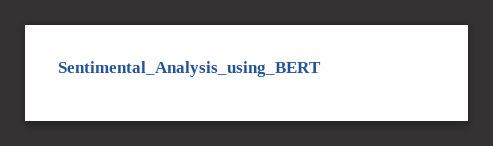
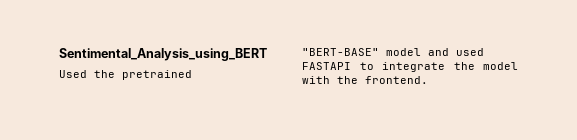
+ Used the pretrained "BERT-BASE" model and used FASTAPI to integrate the model with the frontend.

